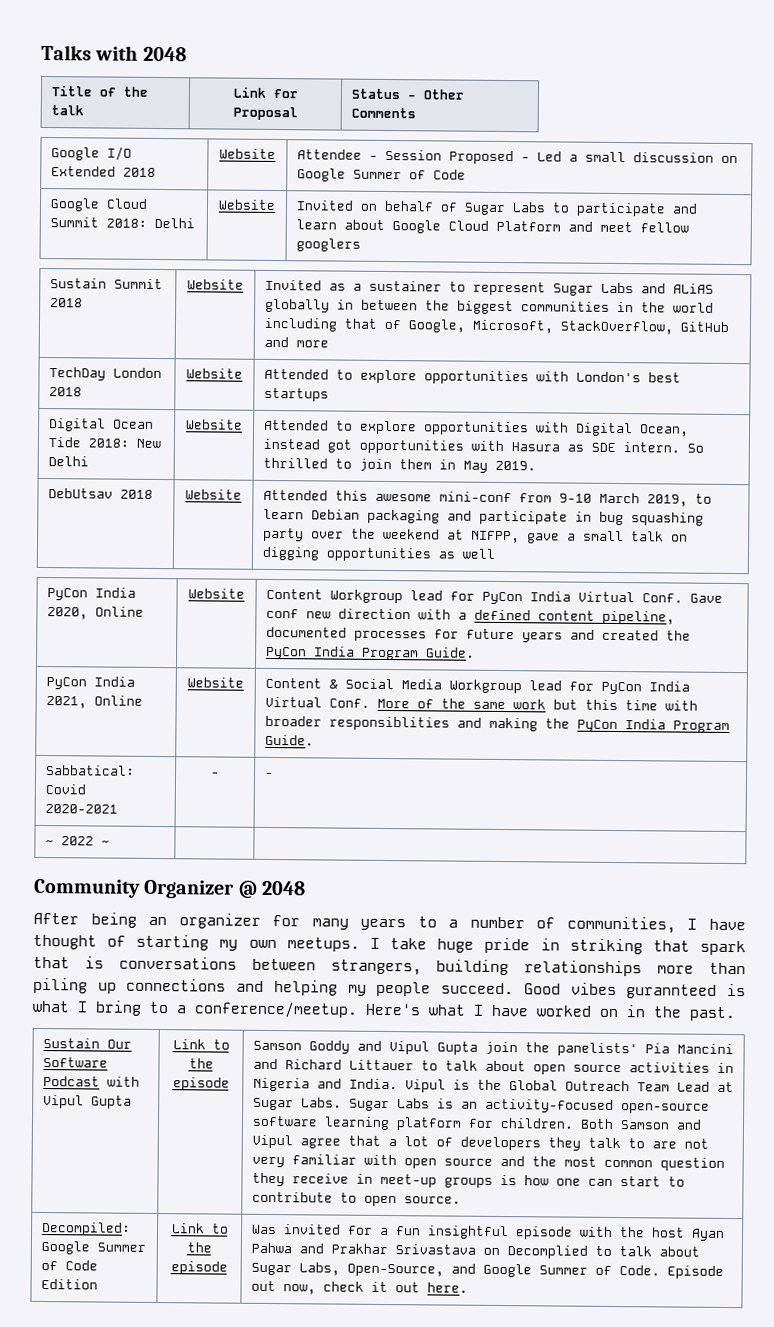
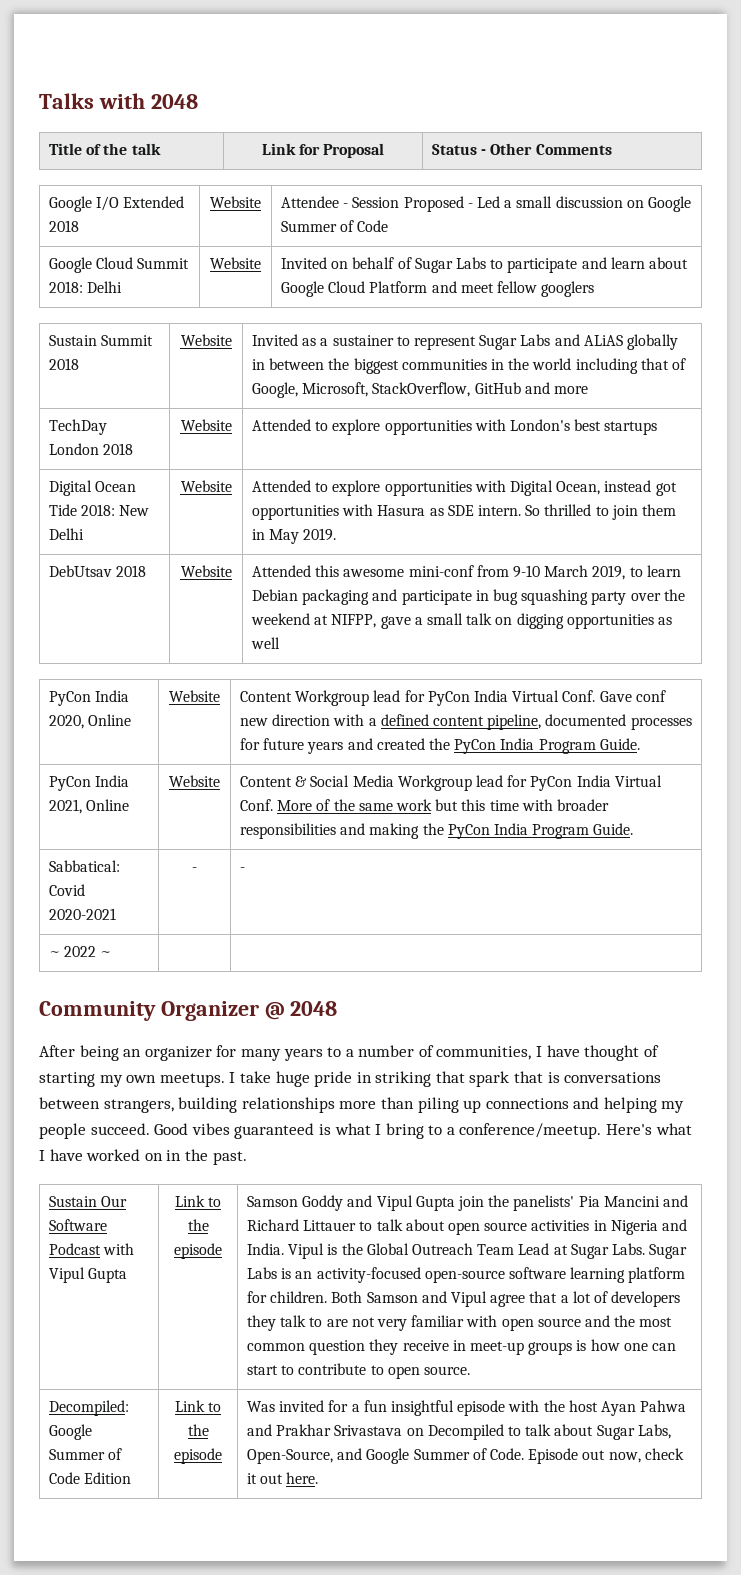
- PyCon India 2021, Online | Website | Content & Social Media Workgroup lead for PyCon India Virtual Conf. More of the same work but this time with broader responsiblities and making the PyCon India Program Guide.
+ PyCon India 2021, Online | Website | Content & Social Media Workgroup lead for PyCon India Virtual Conf. More of the same work but this time with broader responsibilities and making the PyCon India Program Guide.
- Good vibes gurannteed is what I bring to a conference/meetup.
+ Good vibes guaranteed is what I bring to a conference/meetup.
- Was invited for a fun insightful episode with the host Ayan Pahwa and Prakhar Srivastava on Decomplied to talk about Sugar Labs, Open-Source, and Google Summer of Code.
+ Was invited for a fun insightful episode with the host Ayan Pahwa and Prakhar Srivastava on Decompiled to talk about Sugar Labs, Open-Source, and Google Summer of Code.

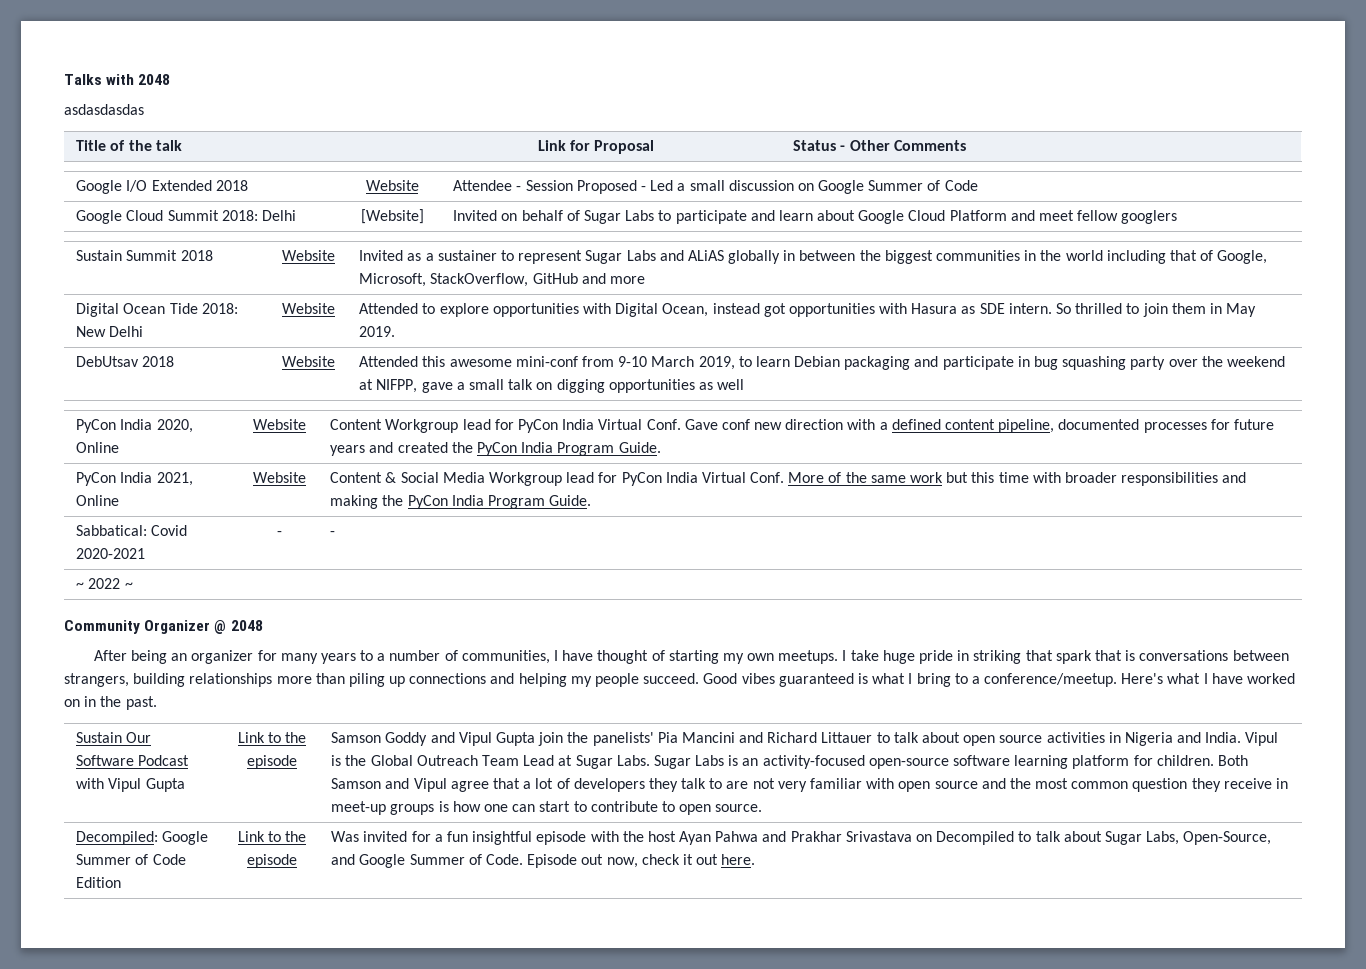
+ asdasdasdas
- Google Cloud Summit 2018: Delhi | Website | Invited on behalf of Sugar Labs to participate and learn about Google Cloud Platform and meet fellow googlers
+ Google Cloud Summit 2018: Delhi | [Website] | Invited on behalf of Sugar Labs to participate and learn about Google Cloud Platform and meet fellow googlers
- TechDay London 2018 | Website | Attended to explore opportunities with London's best startups

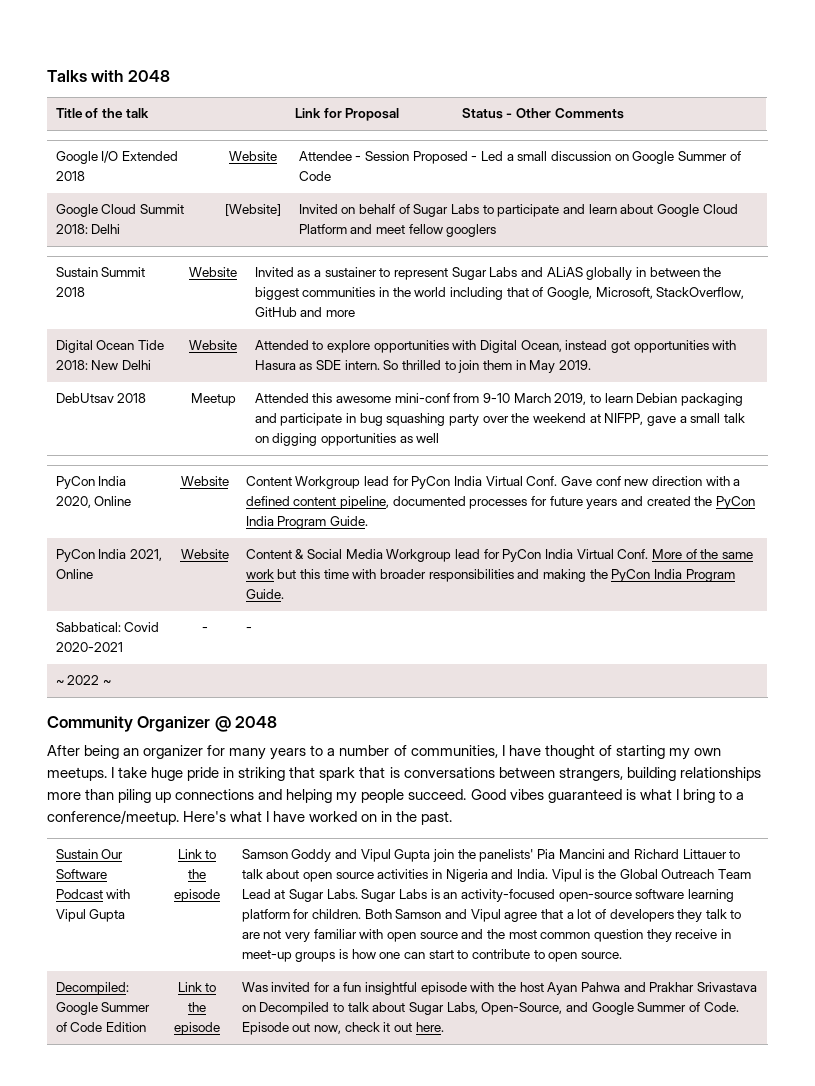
- asdasdasdas
- DebUtsav 2018 | Website | Attended this awesome mini-conf from 9-10 March 2019, to learn Debian packaging and participate in bug squashing party over the weekend at NIFPP, gave a small talk on digging opportunities as well
+ DebUtsav 2018 | Meetup | Attended this awesome mini-conf from 9-10 March 2019, to learn Debian packaging and participate in bug squashing party over the weekend at NIFPP, gave a small talk on digging opportunities as well

